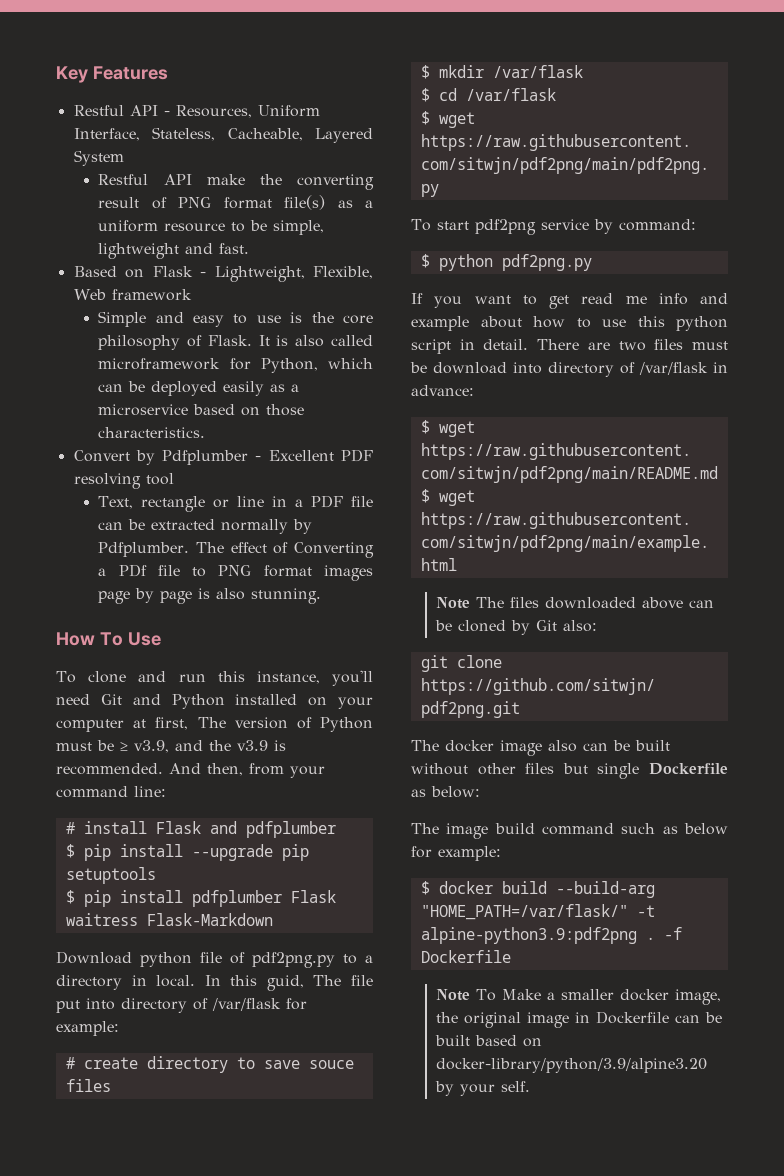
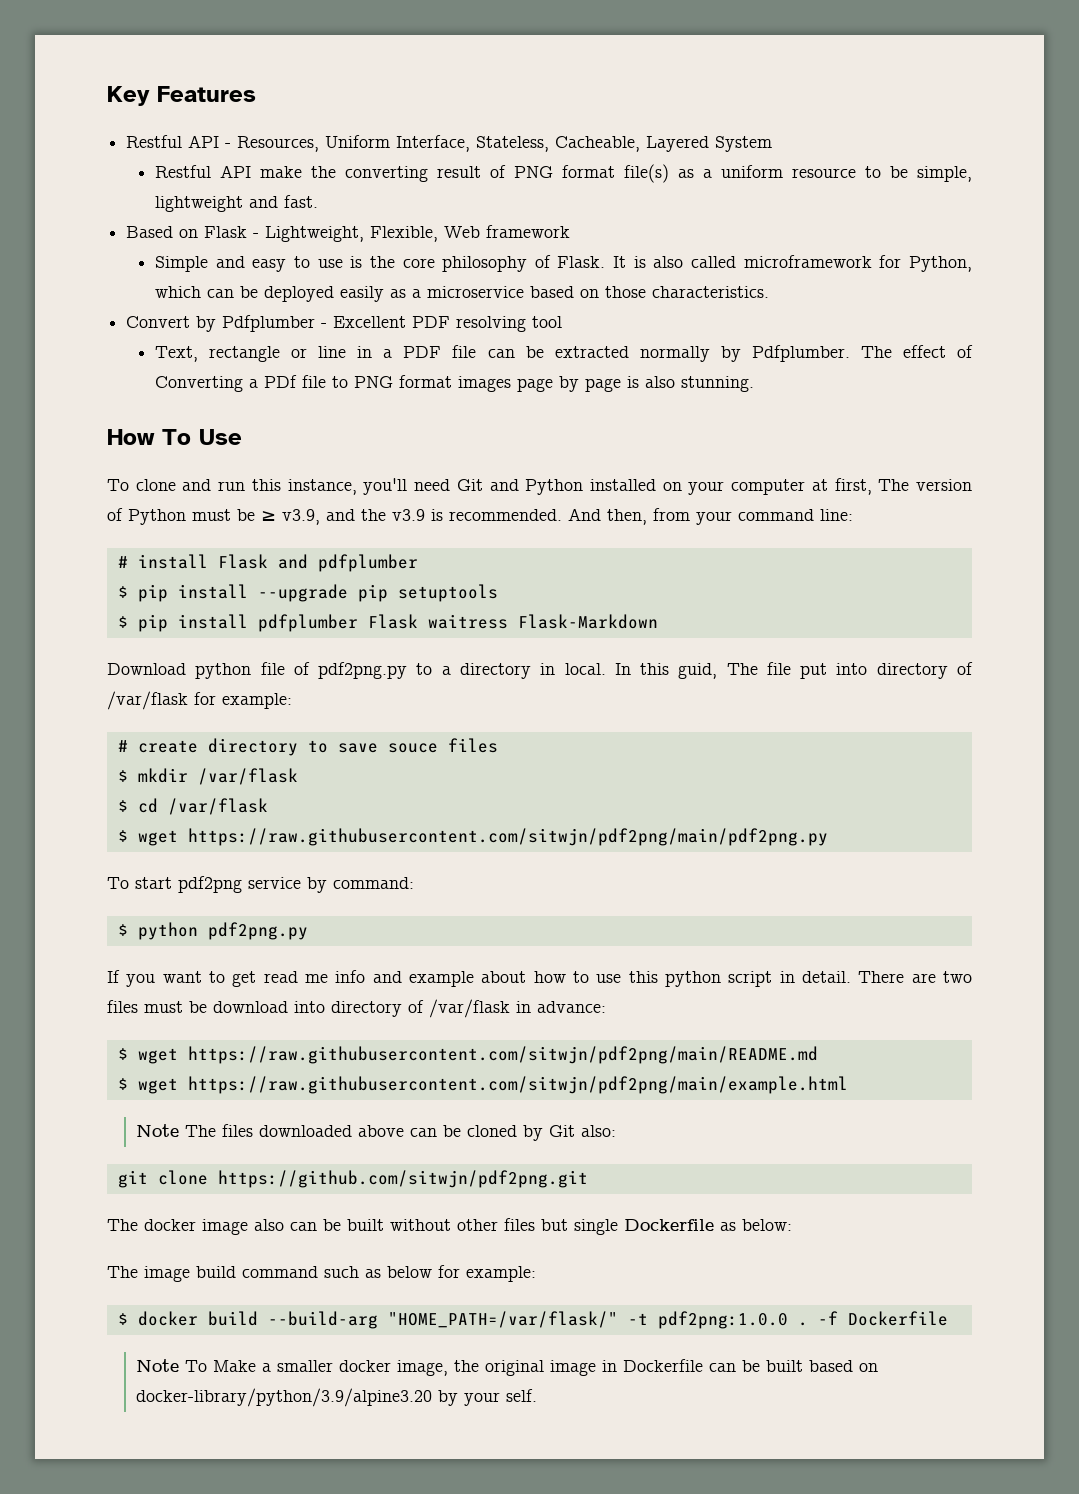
- $ docker build --build-arg "HOME_PATH=/var/flask/" -t alpine-python3.9:pdf2png .
+ $ docker build --build-arg "HOME_PATH=/var/flask/" -t pdf2png:1.0.0 .

